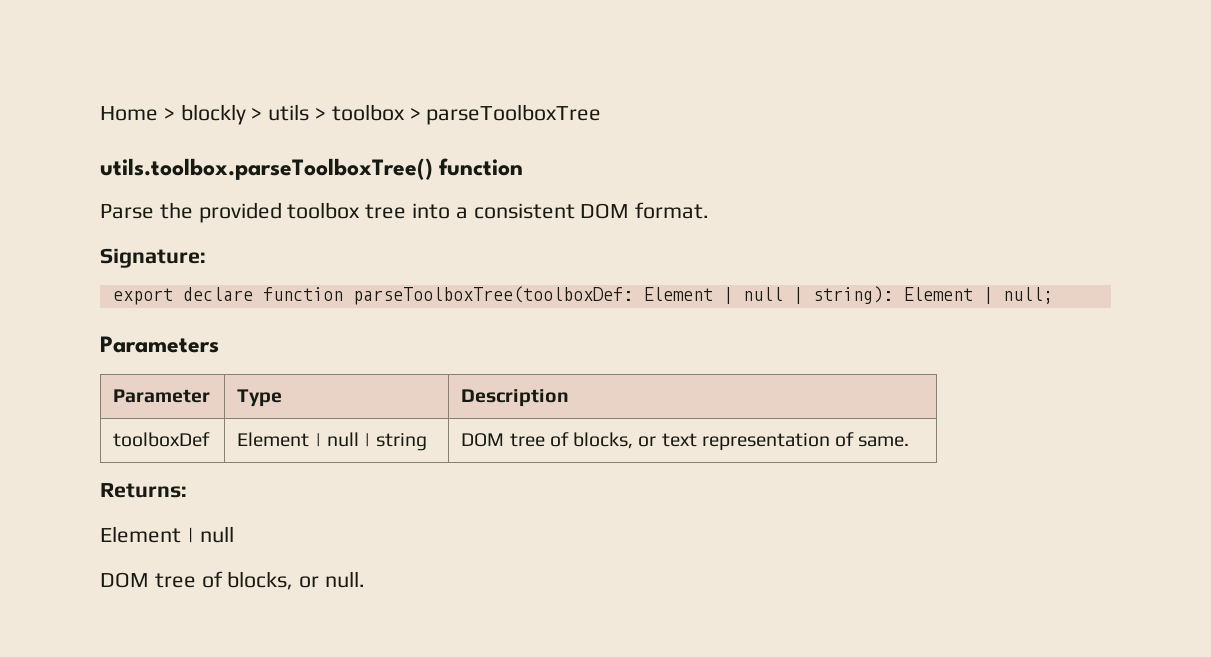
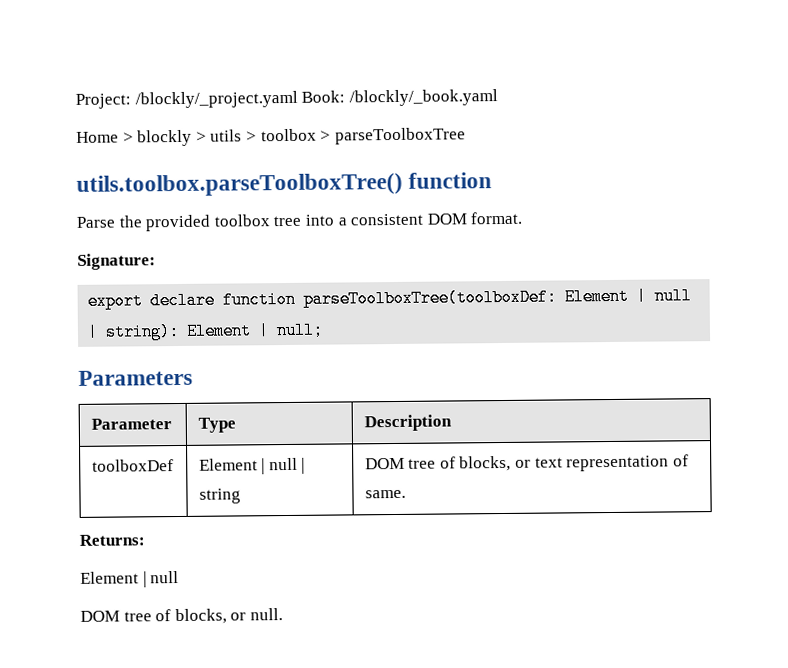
+ Project: /blockly/_project.yaml Book: /blockly/_book.yaml

